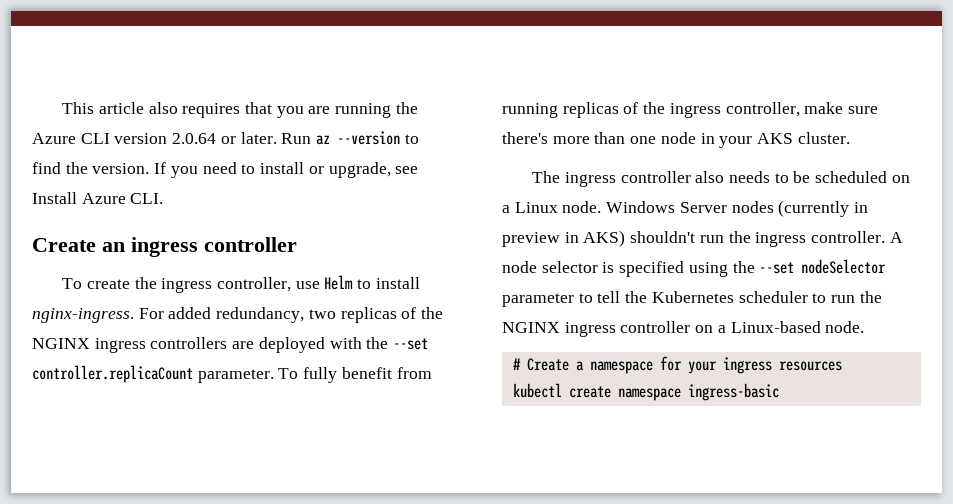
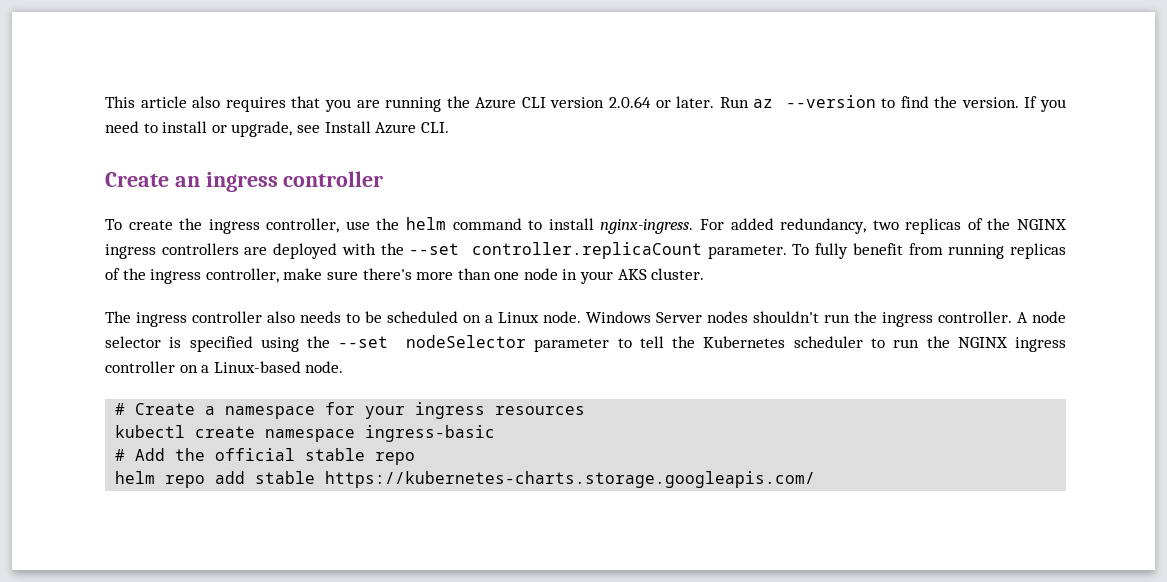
- To create the ingress controller, use Helm to install nginx-ingress.
+ To create the ingress controller, use the helm command to install nginx-ingress.
- Windows Server nodes (currently in preview in AKS) shouldn't run the ingress controller.
+ Windows Server nodes shouldn't run the ingress controller.
+ # Add the official stable repo
+ helm repo add stable https://kubernetes-charts.storage.googleapis.com/

